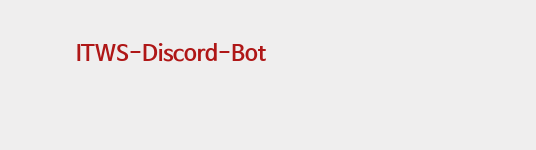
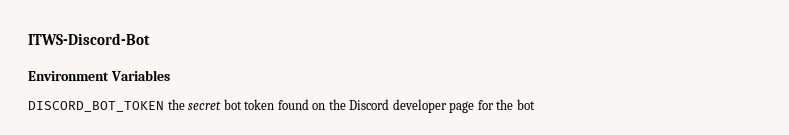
+ Environment Variables
+ DISCORD_BOT_TOKEN the secret bot token found on the Discord developer page for the bot

